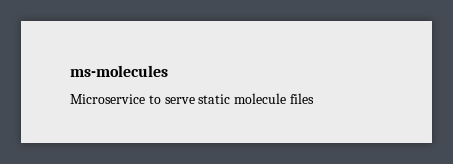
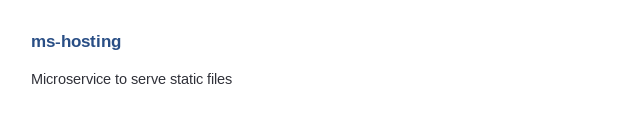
- ms-molecules
+ ms-hosting
- Microservice to serve static molecule files
+ Microservice to serve static files

